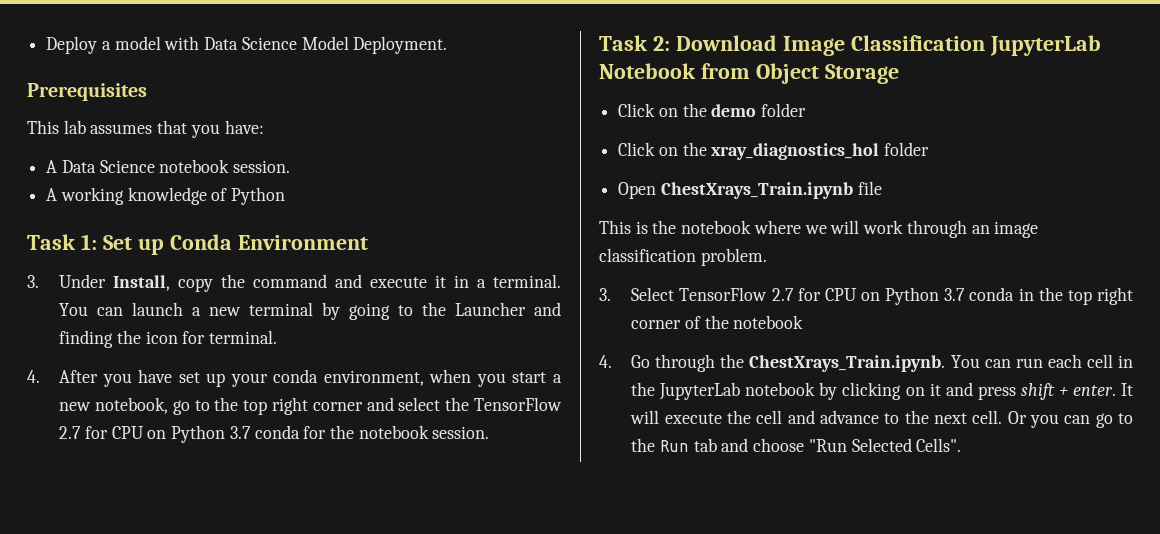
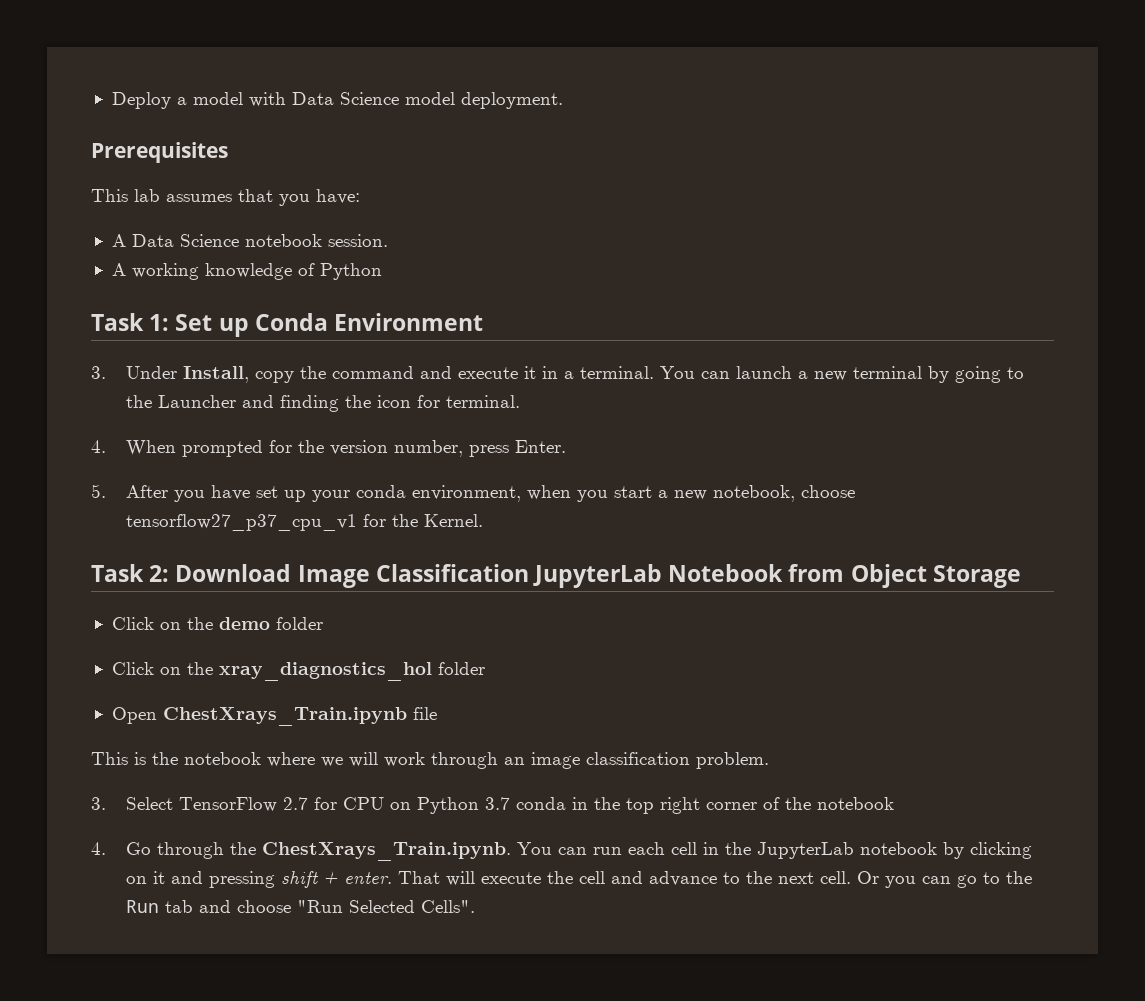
- Deploy a model with Data Science Model Deployment.
+ Deploy a model with Data Science model deployment.
- 4. After you have set up your conda environment, when you start a new notebook, go to the top right corner and select the TensorFlow 2.7 for CPU on Python 3.7 conda for the notebook session.
+ 4. When prompted for the version number, press Enter.
+ 5. After you have set up your conda environment, when you start a new notebook, choose tensorflow27_p37_cpu_v1 for the Kernel.
- 4. Go through the ChestXrays_Train.ipynb. You can run each cell in the JupyterLab notebook by clicking on it and press shift + enter.
+ 4. Go through the ChestXrays_Train.ipynb. You can run each cell in the JupyterLab notebook by clicking on it and pressing shift + enter.
- It will execute the cell and advance to the next cell.
+ That will execute the cell and advance to the next cell.

